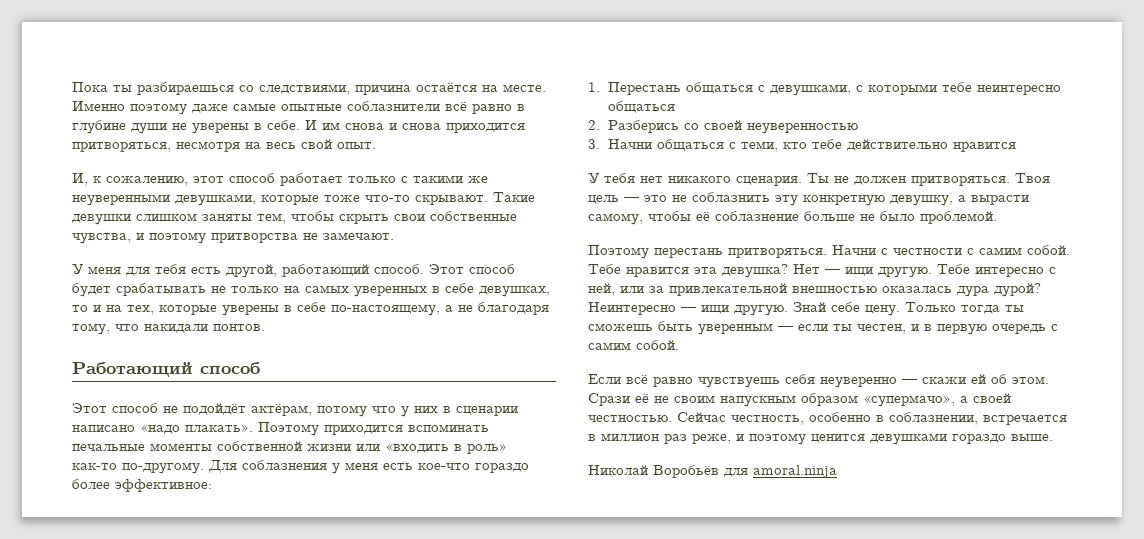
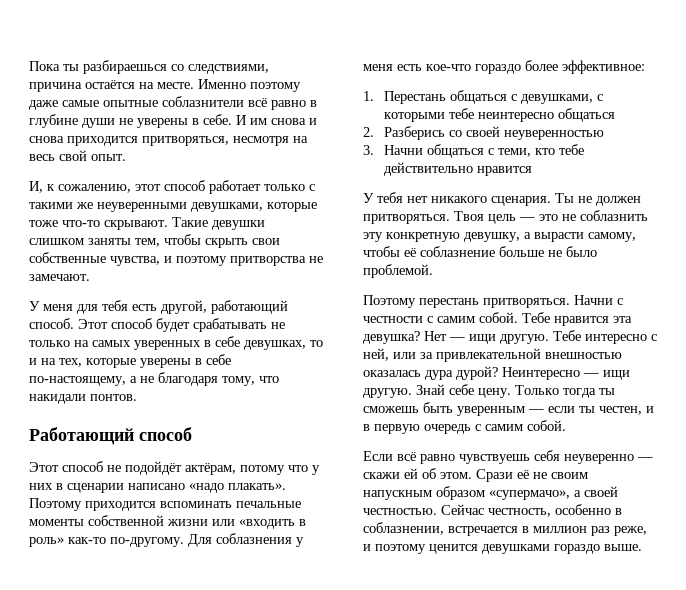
- Николай Воробьёв для amoral.ninja

